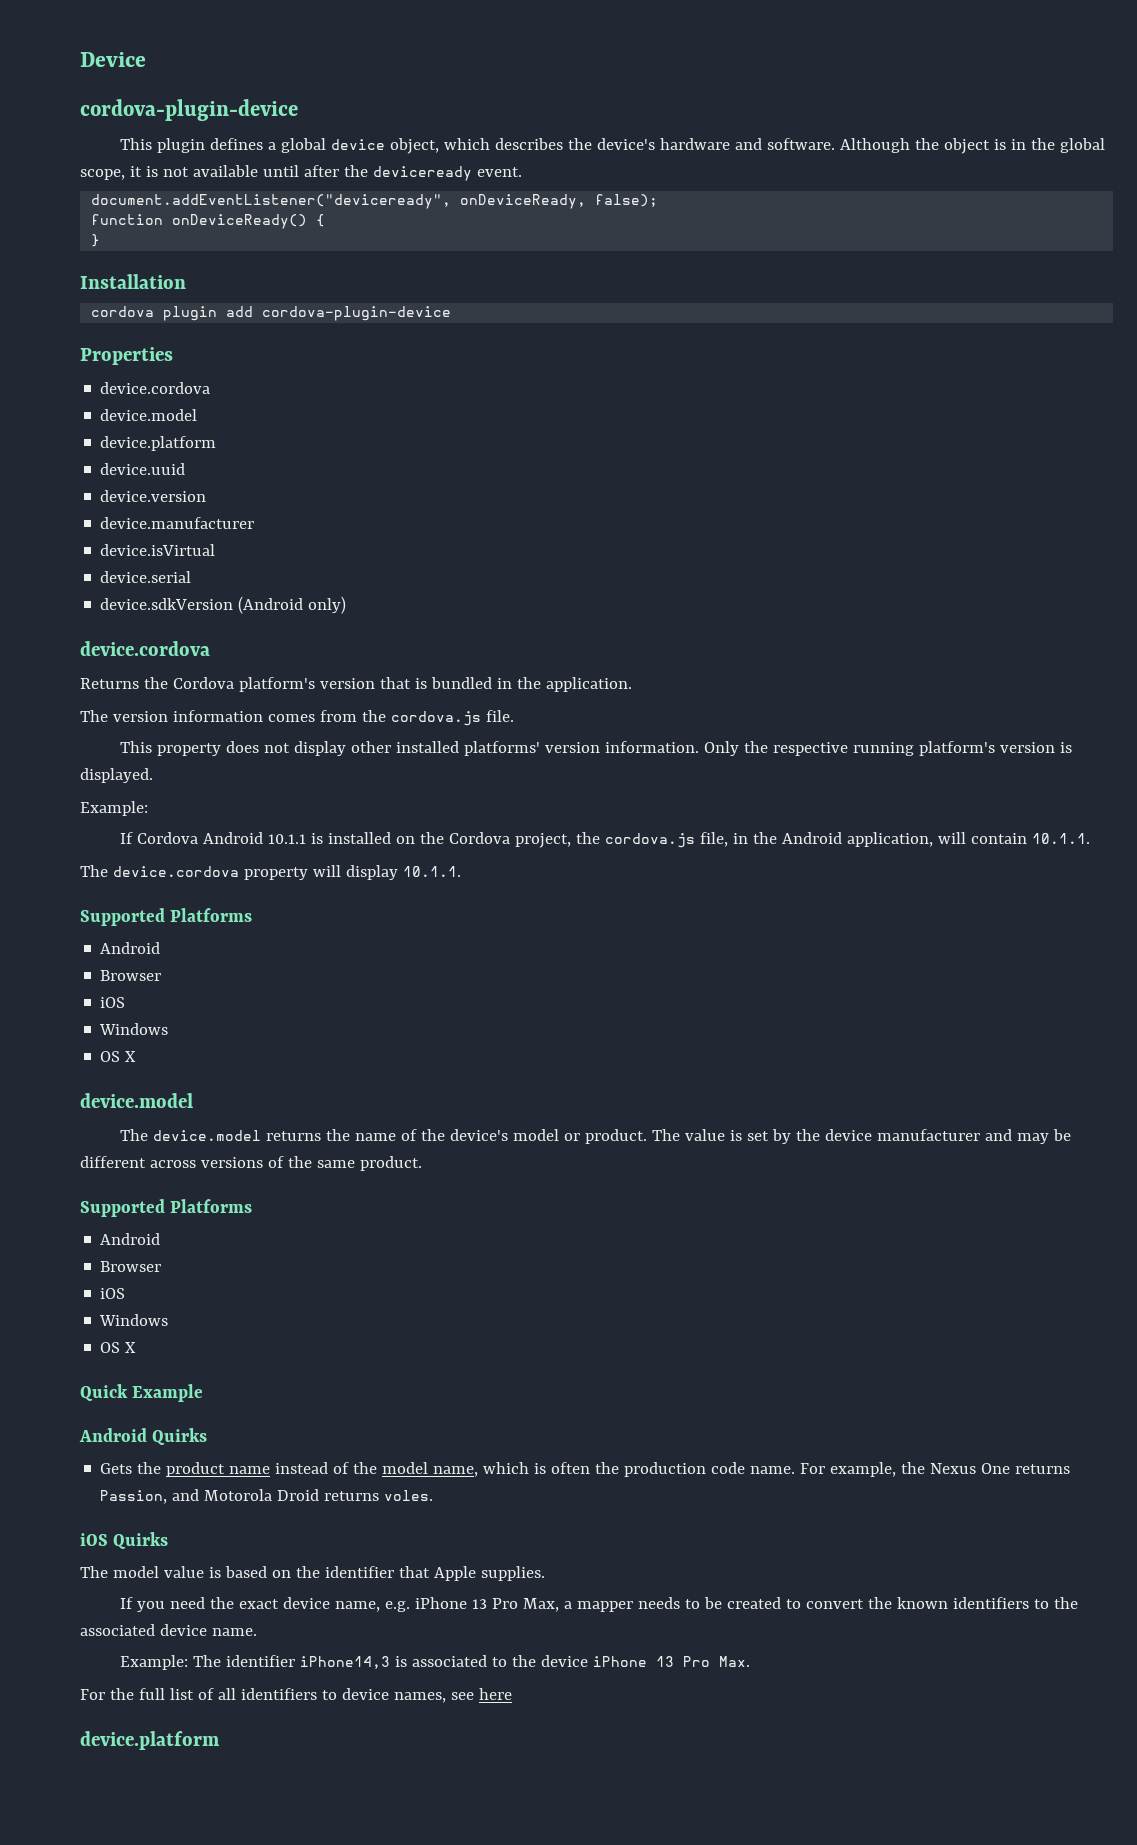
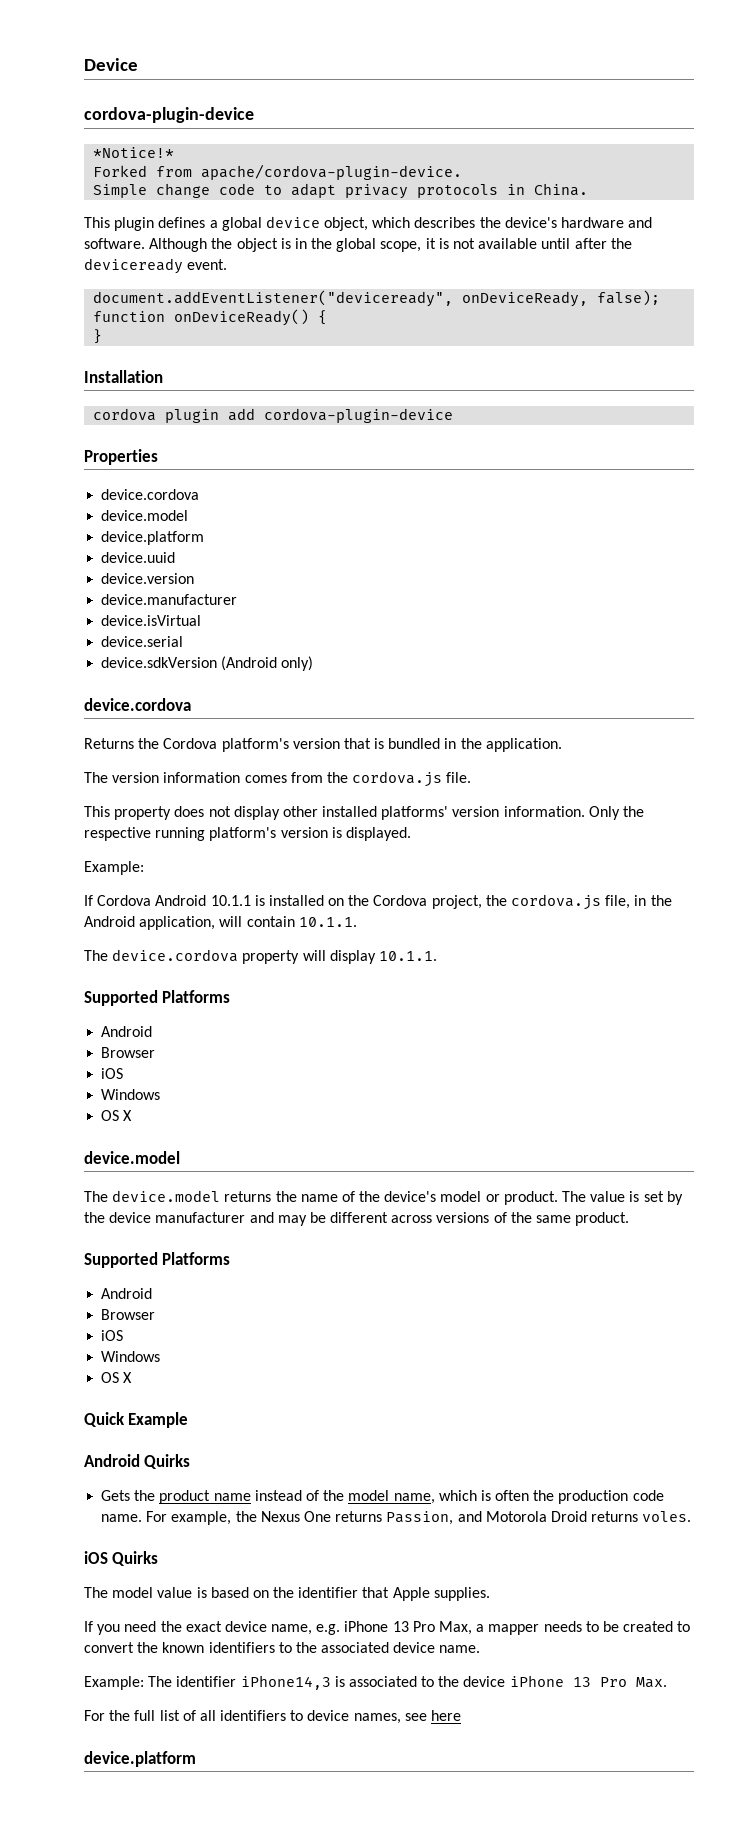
+ *Notice!*
+ Forked from apache/cordova-plugin-device.
+ Simple change code to adapt privacy protocols in China.

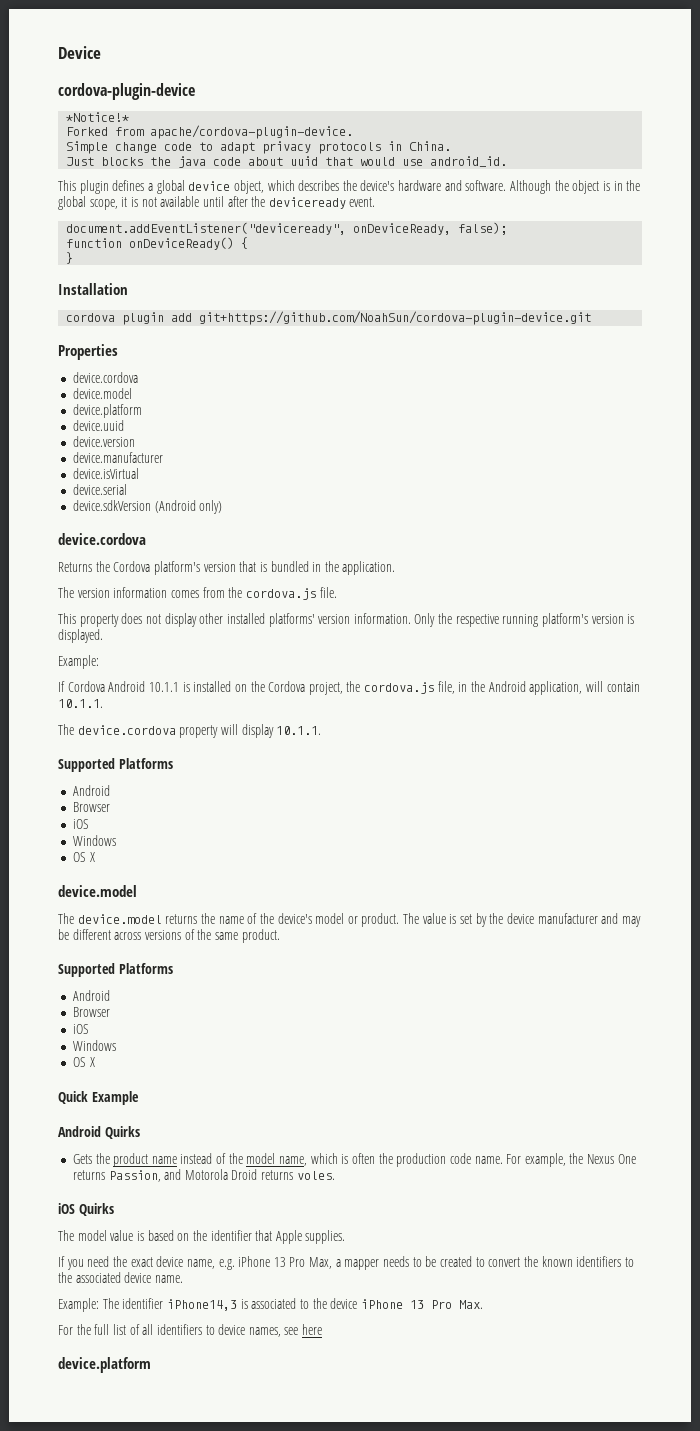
+ Just blocks the java code about uuid that would use android_id.
- cordova plugin add cordova-plugin-device
+ cordova plugin add git+https://github.com/NoahSun/cordova-plugin-device.git

